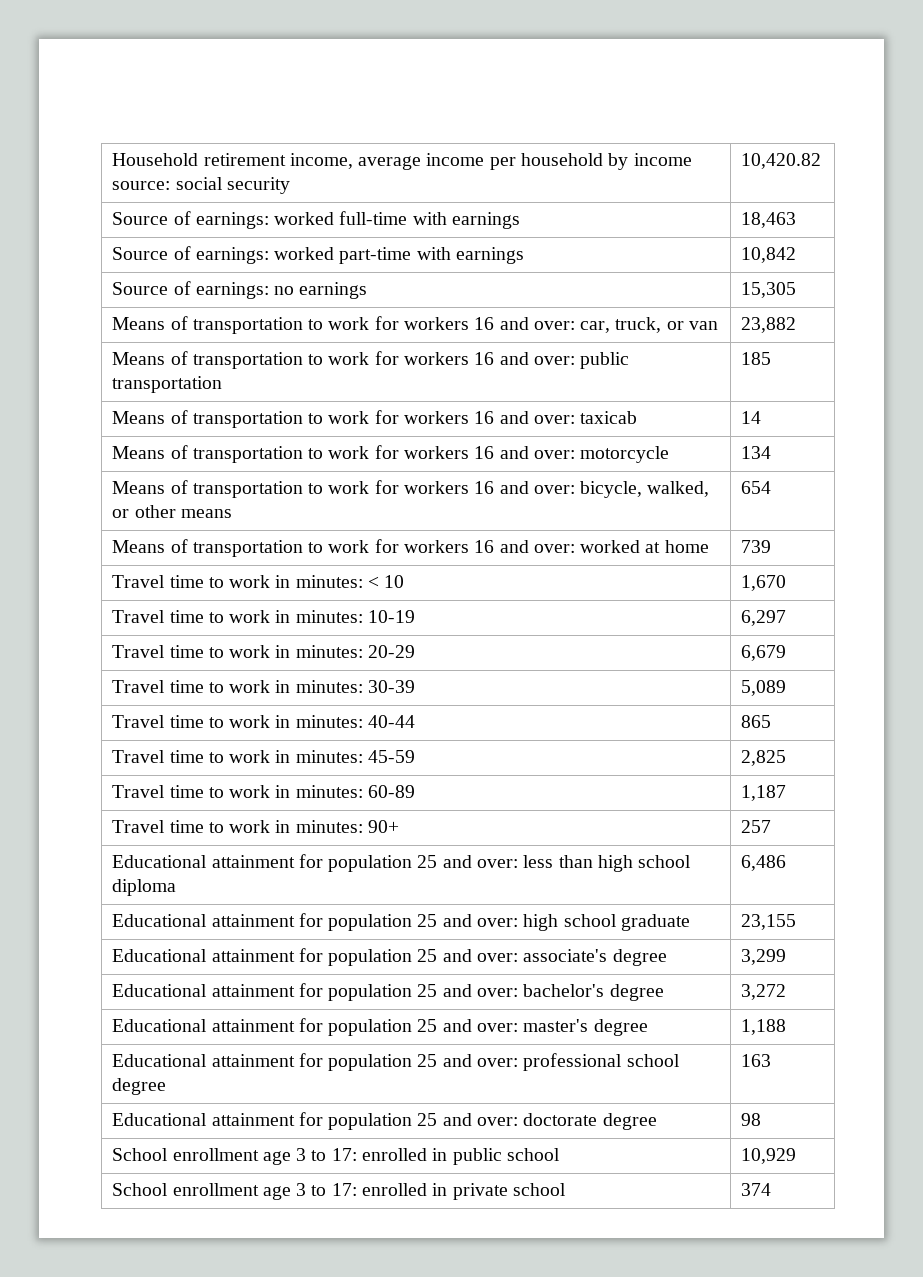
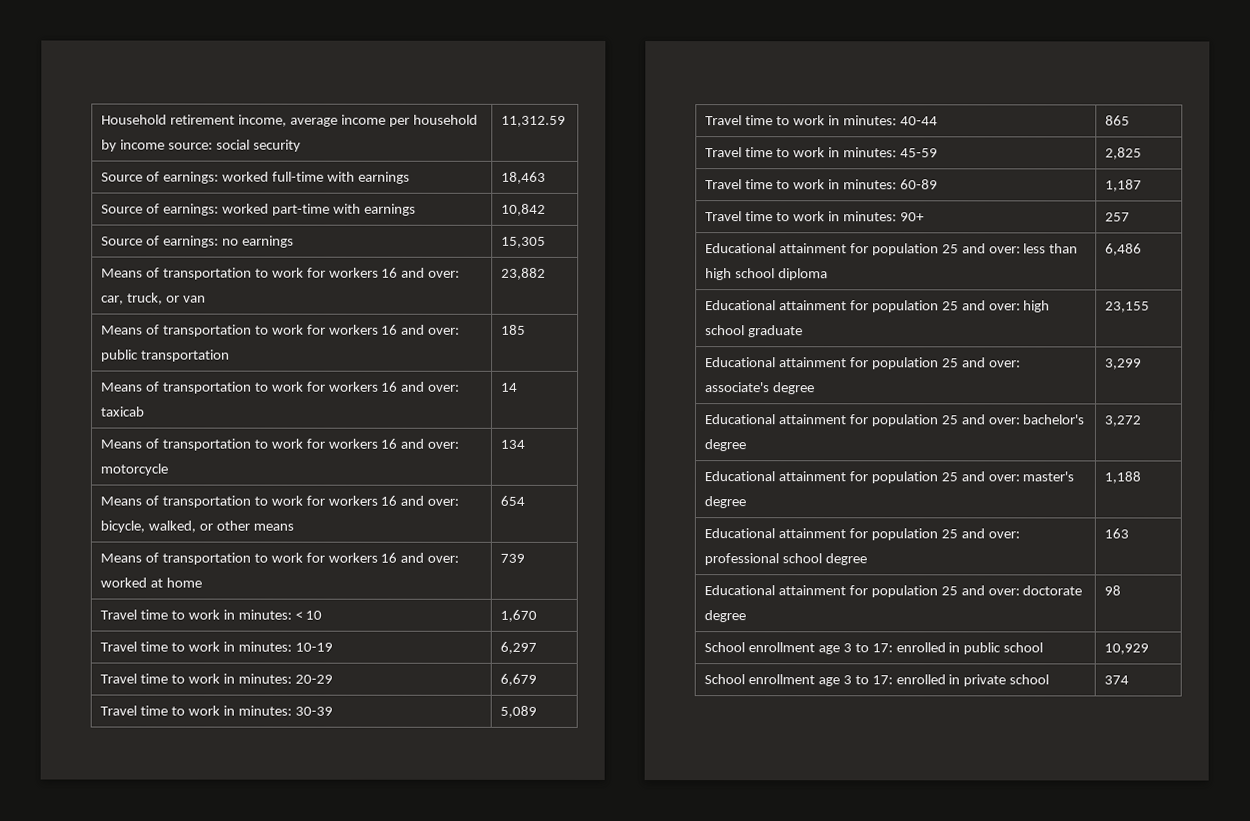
- Household retirement income, average income per household by income source: social security | 10,420.82
+ Household retirement income, average income per household by income source: social security | 11,312.59

